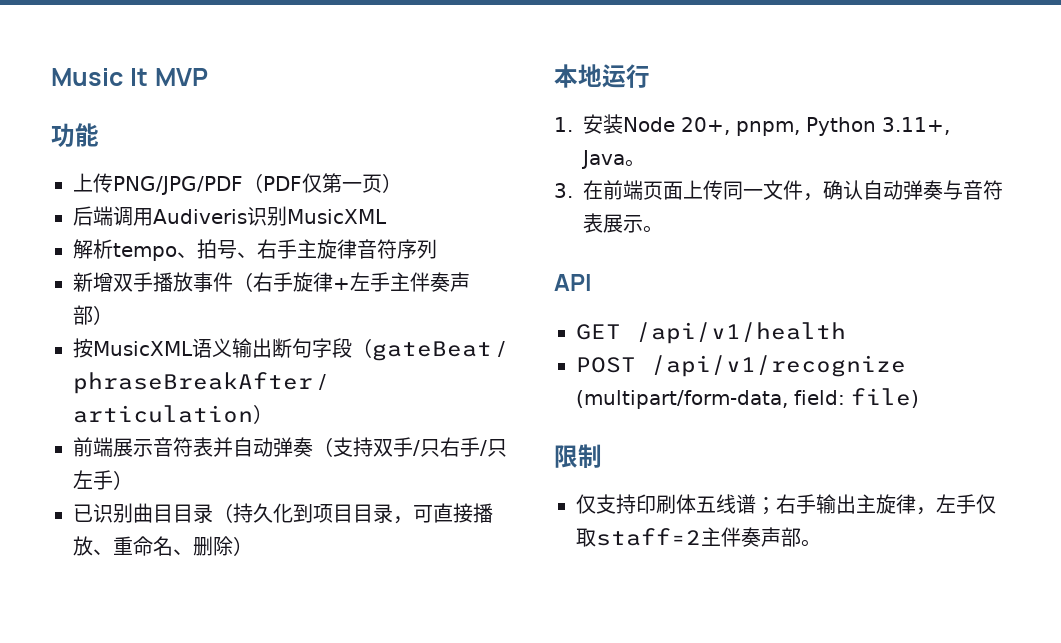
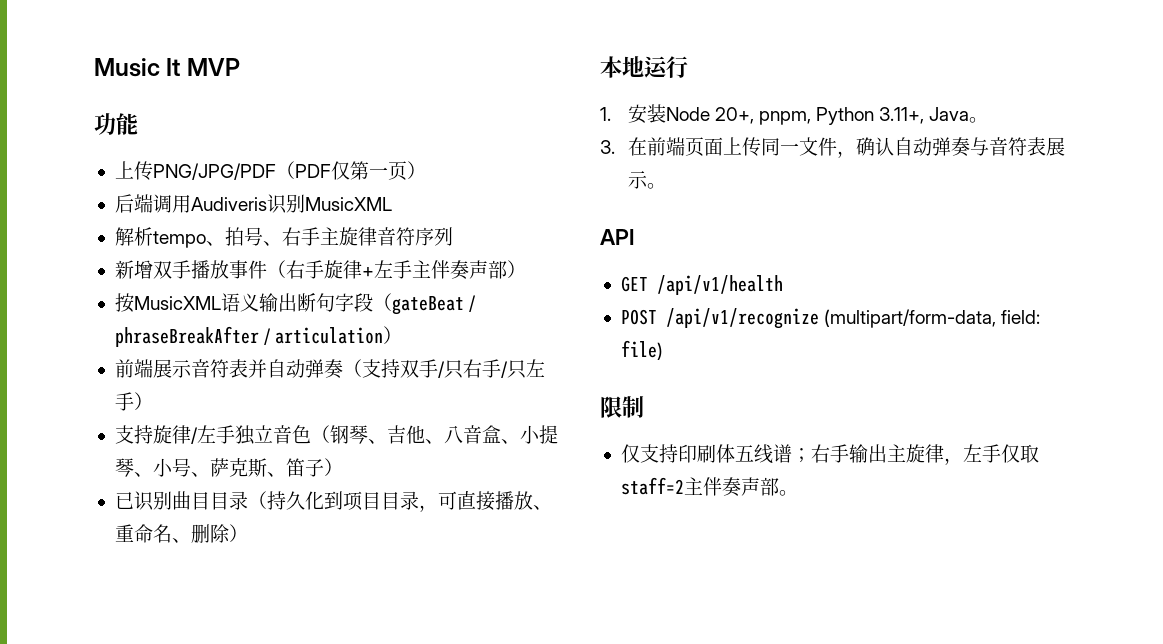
+ 支持旋律/左手独立音色（钢琴、吉他、八音盒、小提琴、小号、萨克斯、笛子）

